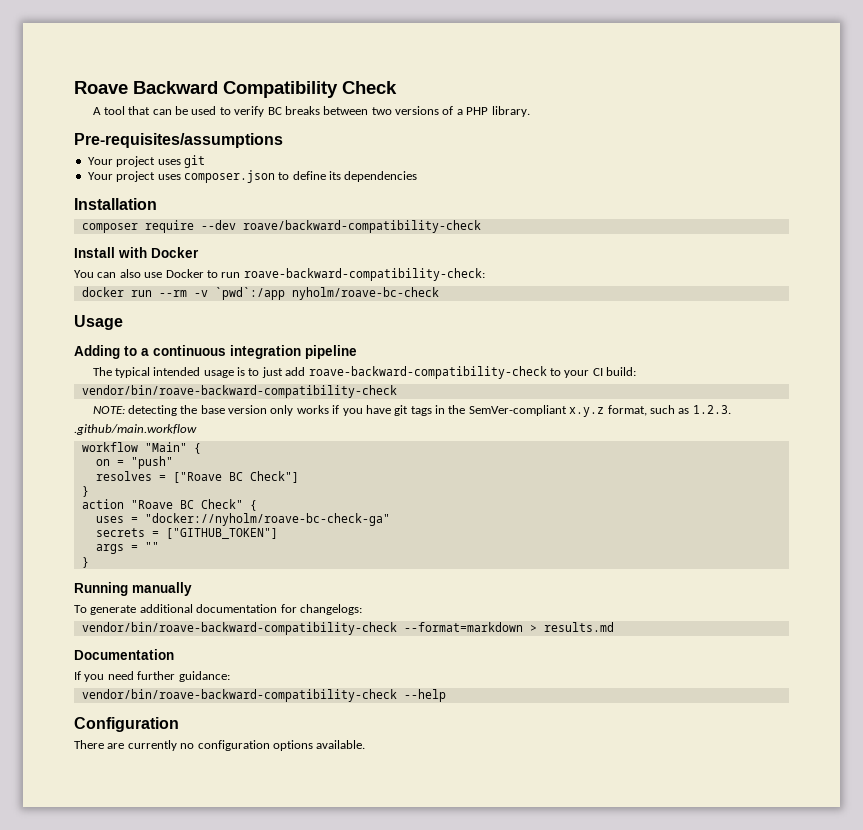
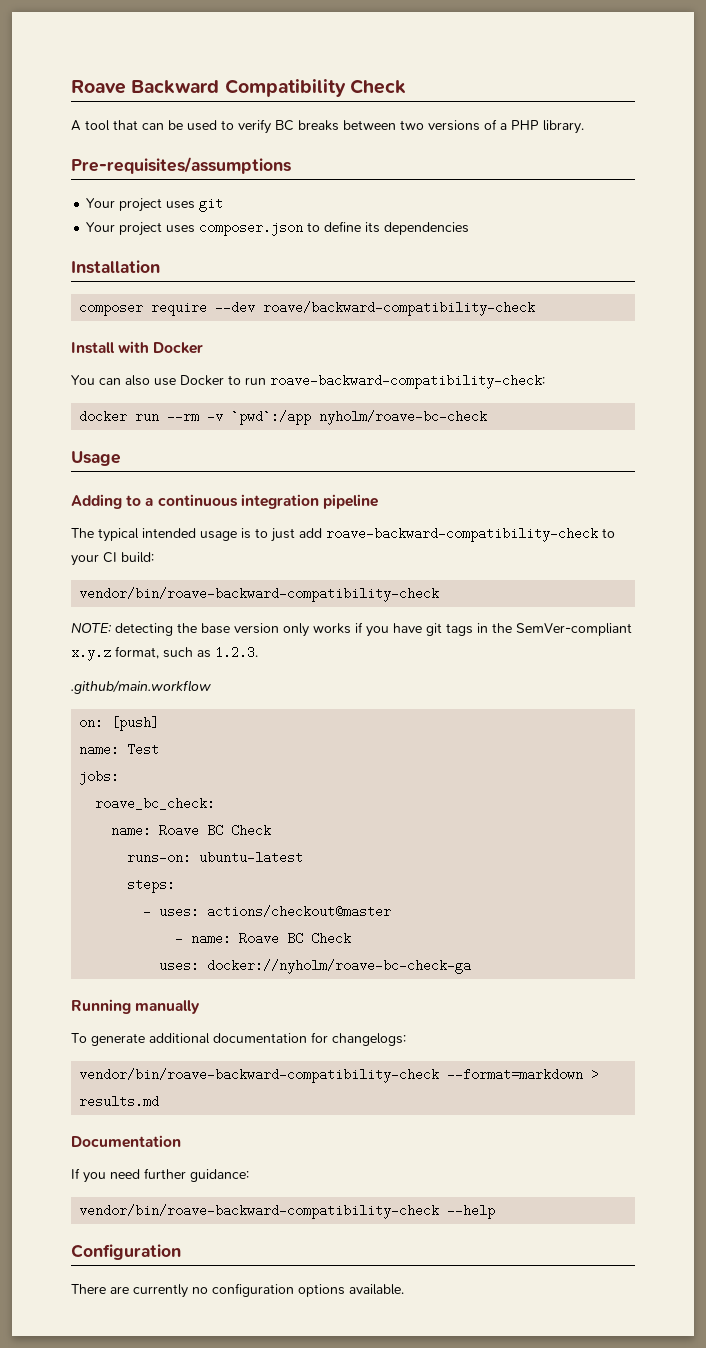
- workflow "Main" {
- on = "push"
- resolves = ["Roave BC Check"]
- }
- action "Roave BC Check" {
- uses = "docker://nyholm/roave-bc-check-ga"
- secrets = ["GITHUB_TOKEN"]
- args = ""
- }
+ on: [push]
+ name: Test
+ jobs:
+ roave_bc_check:
+ name: Roave BC Check
+ runs-on: ubuntu-latest
+ steps:
+ - uses: actions/checkout@master
+ - name: Roave BC Check
+ uses: docker://nyholm/roave-bc-check-ga

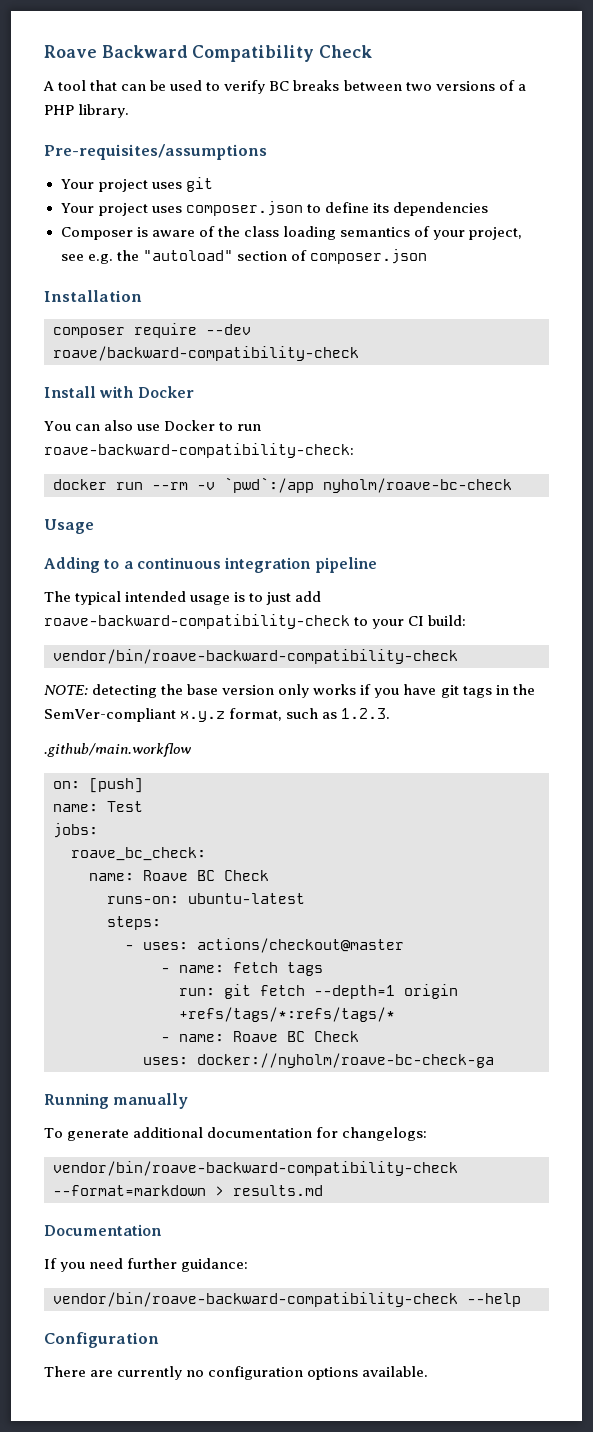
+ Composer is aware of the class loading semantics of your project, see e.g. the "autoload" section of composer.json
+ - name: fetch tags
+ run: git fetch --depth=1 origin +refs/tags/*:refs/tags/*

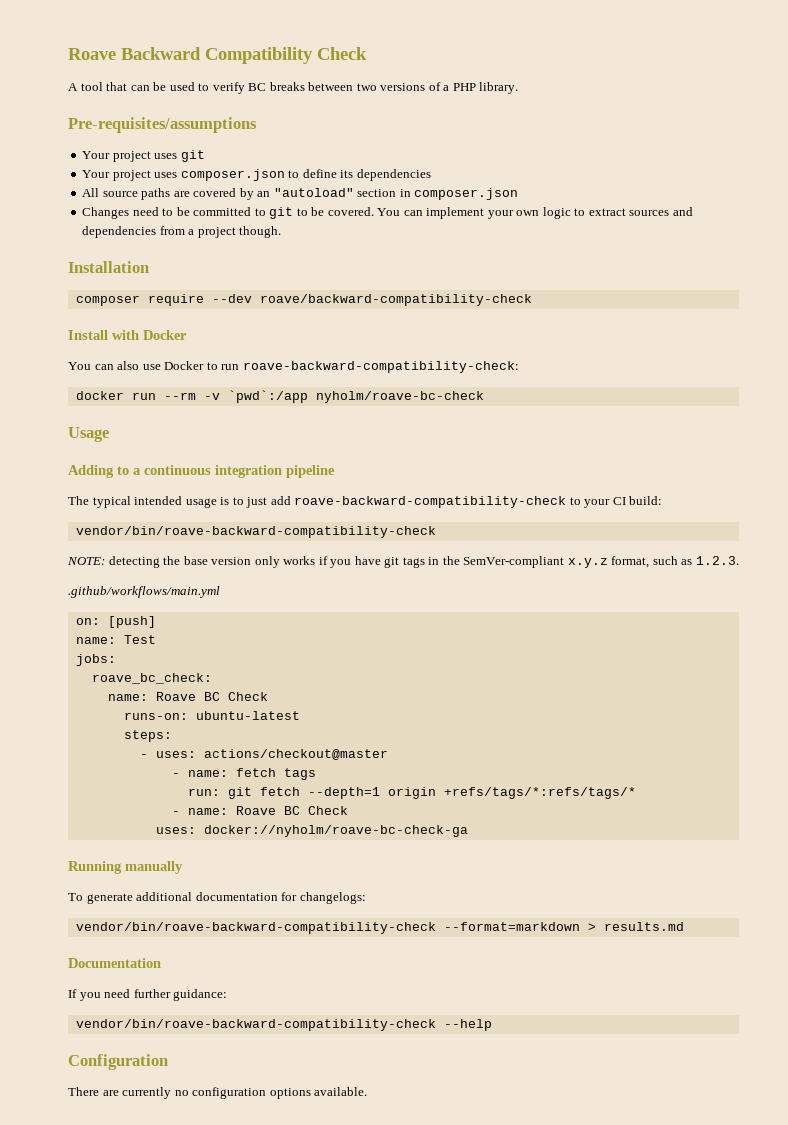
- Composer is aware of the class loading semantics of your project, see e.g. the "autoload" section of composer.json
+ All source paths are covered by an "autoload" section in composer.json
+ Changes need to be committed to git to be covered. You can implement your own logic to extract sources and dependencies from a project though.
- .github/main.workflow
+ .github/workflows/main.yml

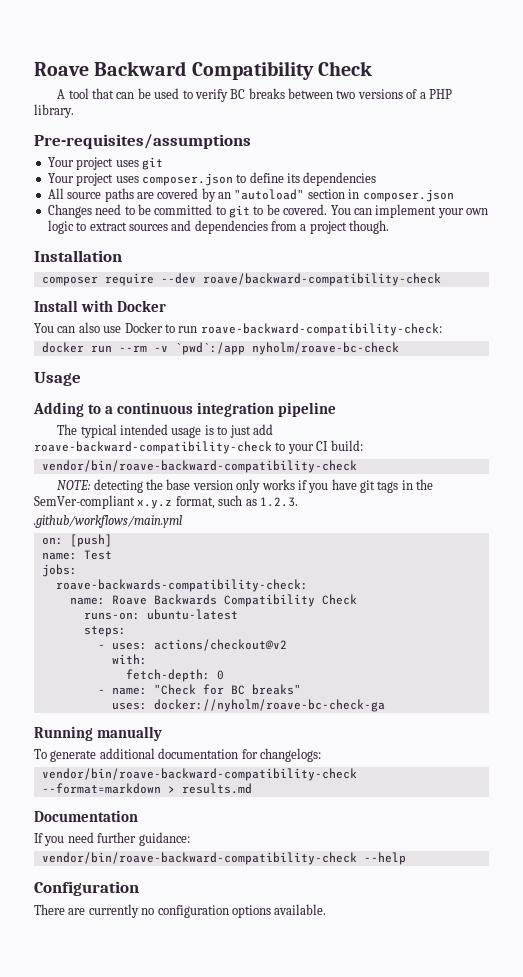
- roave_bc_check:
- name: Roave BC Check
+ roave-backwards-compatibility-check:
+ name: Roave Backwards Compatibility Check
- - uses: actions/checkout@master
- - name: fetch tags
- run: git fetch --depth=1 origin +refs/tags/*:refs/tags/*
- - name: Roave BC Check
+ - uses: actions/checkout@v2
+ with:
+ fetch-depth: 0
+ - name: "Check for BC breaks"

